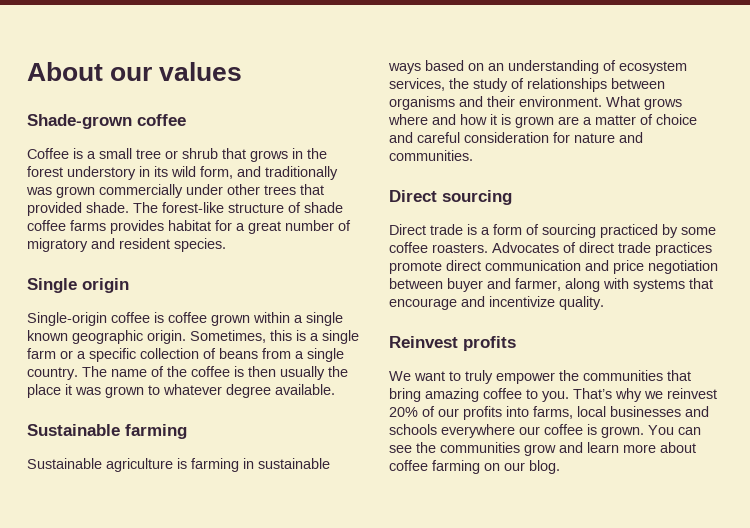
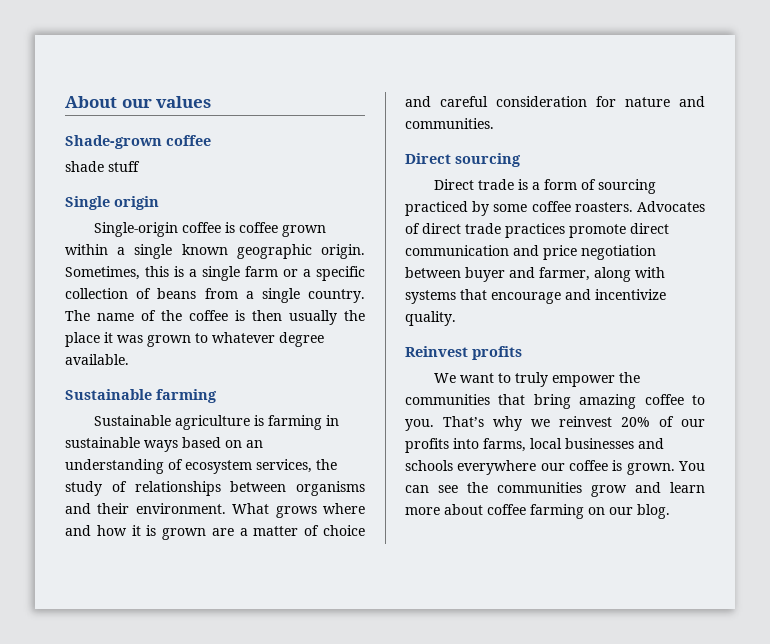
- Coffee is a small tree or shrub that grows in the forest understory in its wild form, and traditionally was grown commercially under other trees that provided shade. The forest-like structure of shade coffee farms provides habitat for a great number of migratory and resident species.
+ shade stuff

